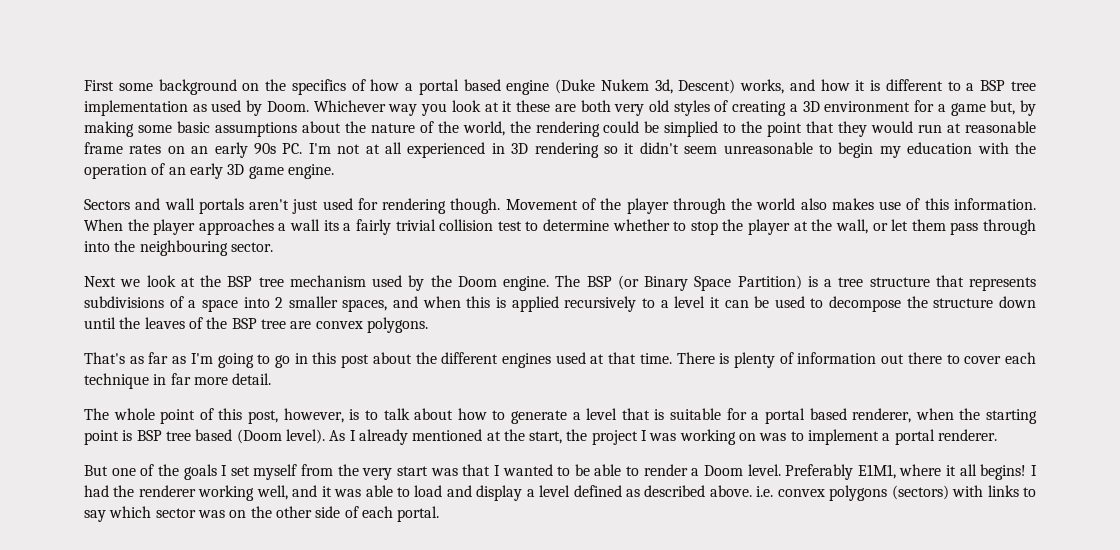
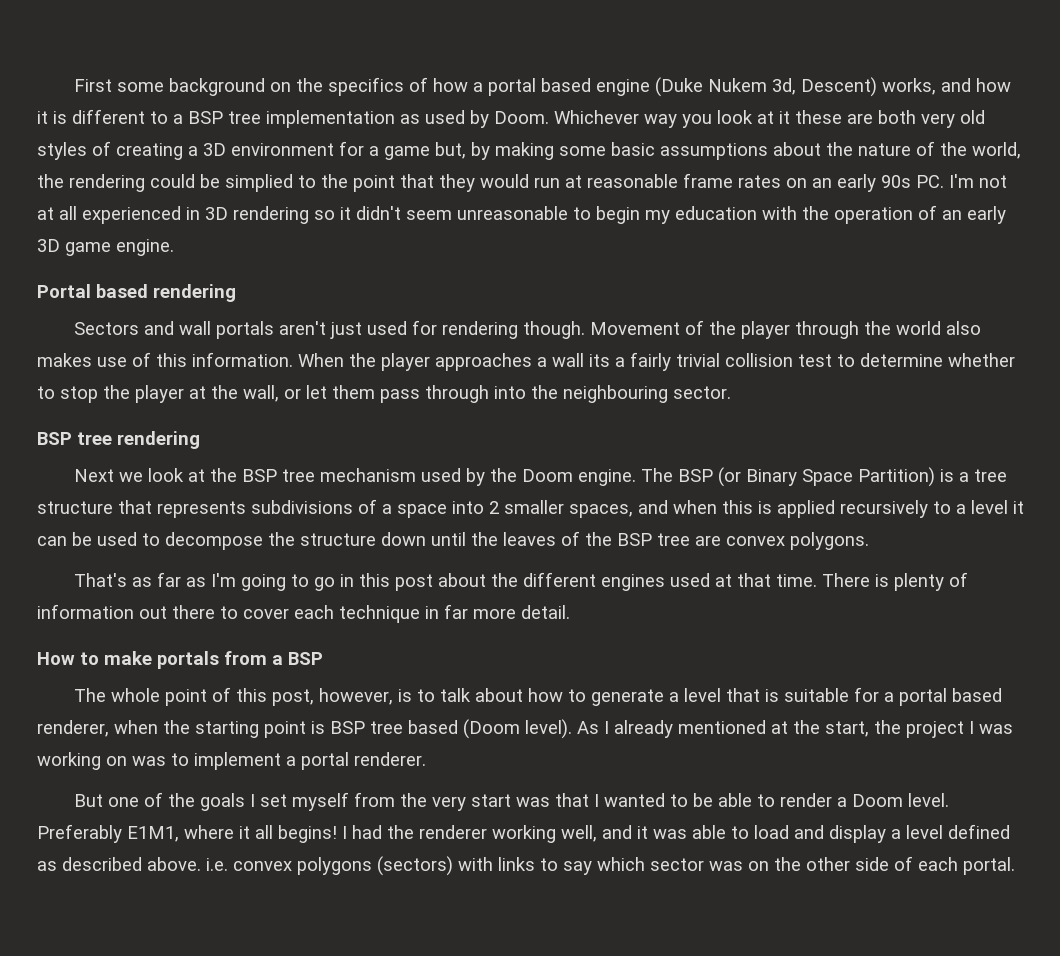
+ Portal based rendering
+ BSP tree rendering
+ How to make portals from a BSP

